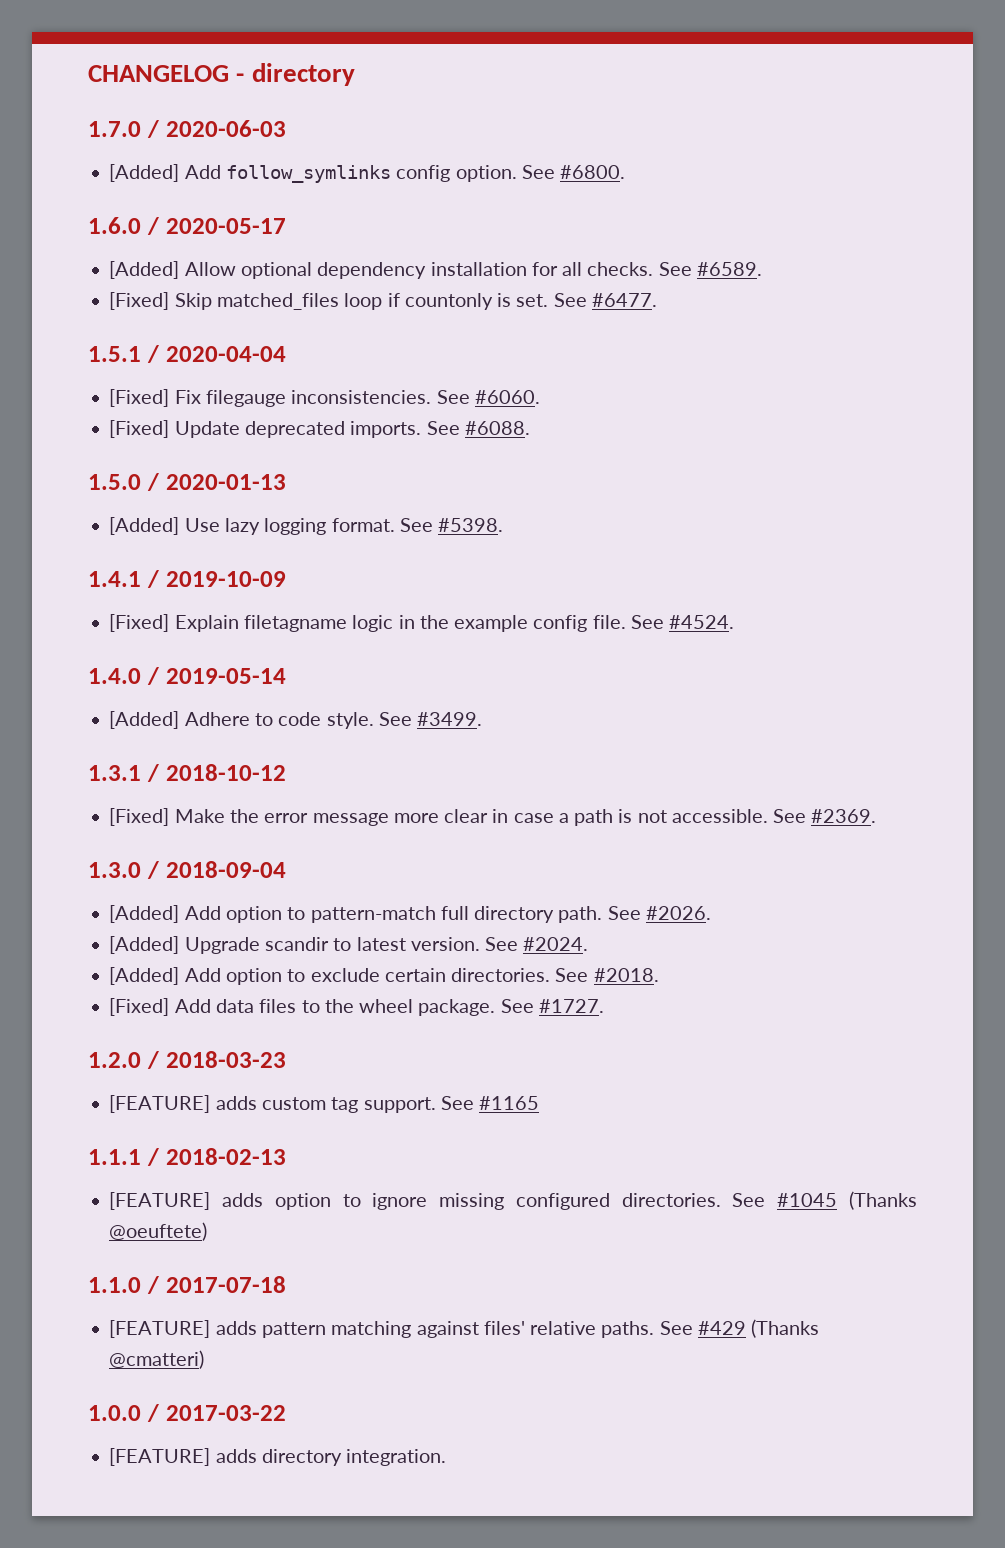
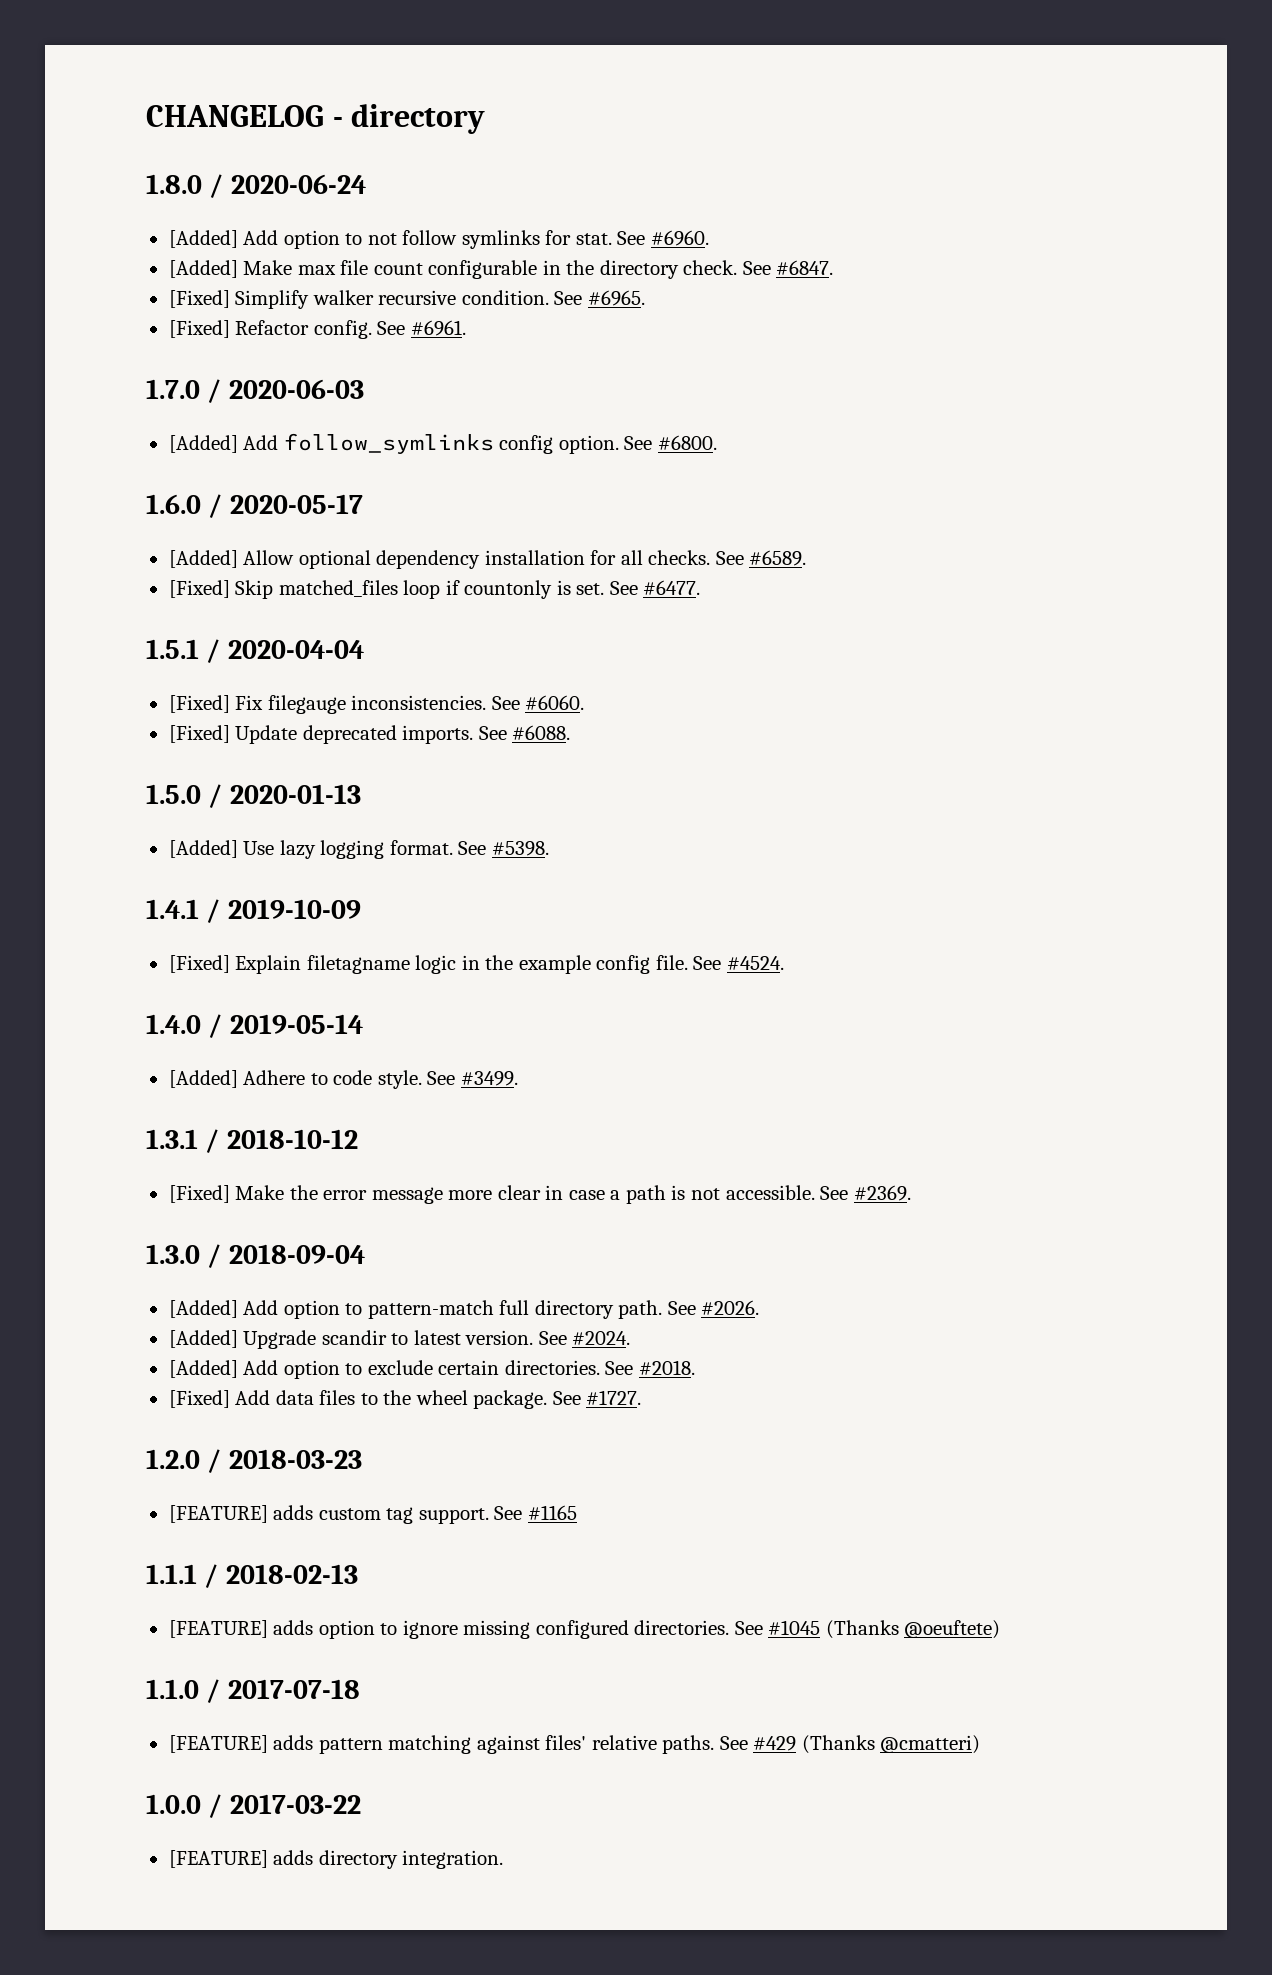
+ 1.8.0 / 2020-06-24
+ [Added] Add option to not follow symlinks for stat. See #6960.
+ [Added] Make max file count configurable in the directory check. See #6847.
+ [Fixed] Simplify walker recursive condition. See #6965.
+ [Fixed] Refactor config. See #6961.

